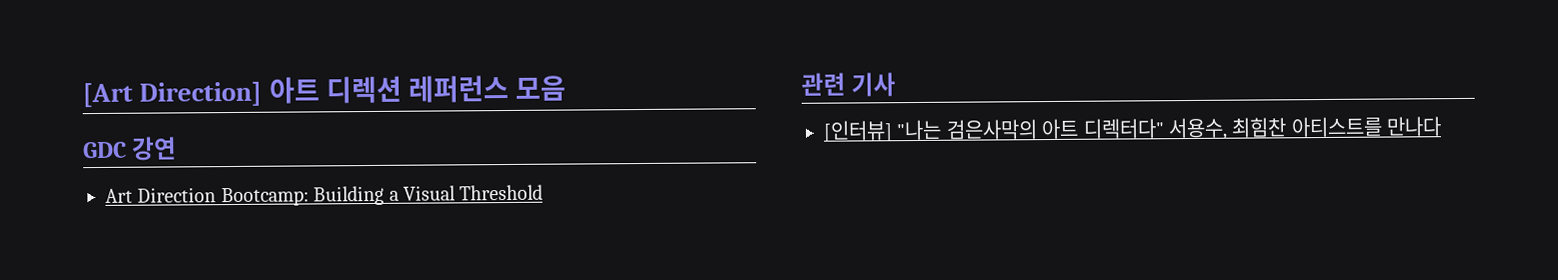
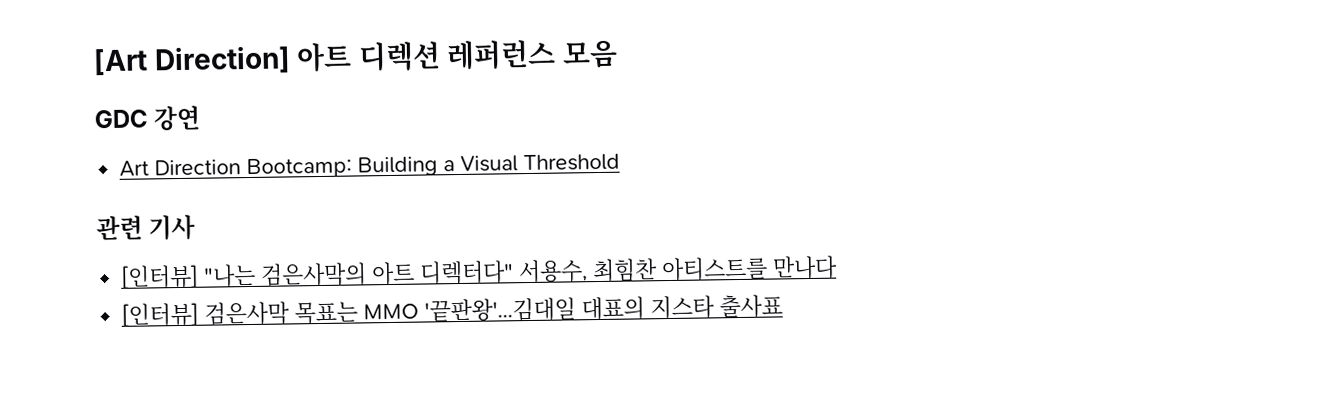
+ [인터뷰] 검은사막 목표는 MMO '끝판왕'...김대일 대표의 지스타 출사표

